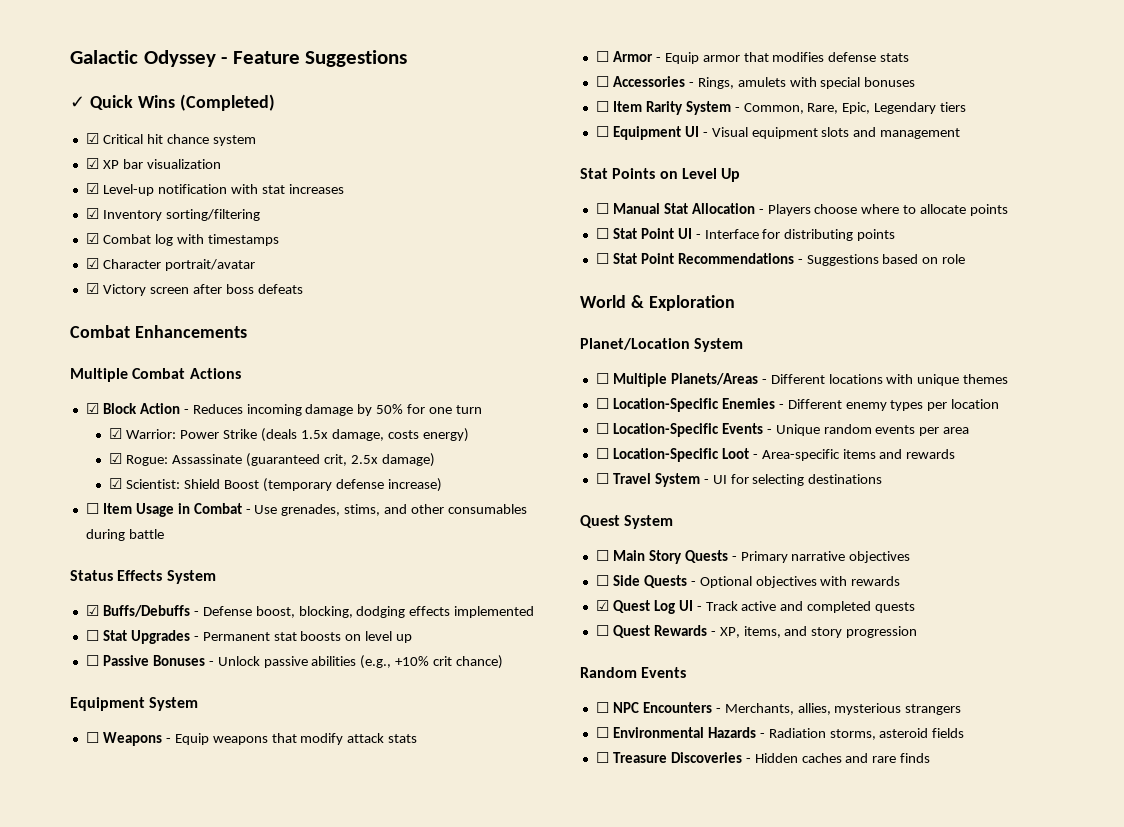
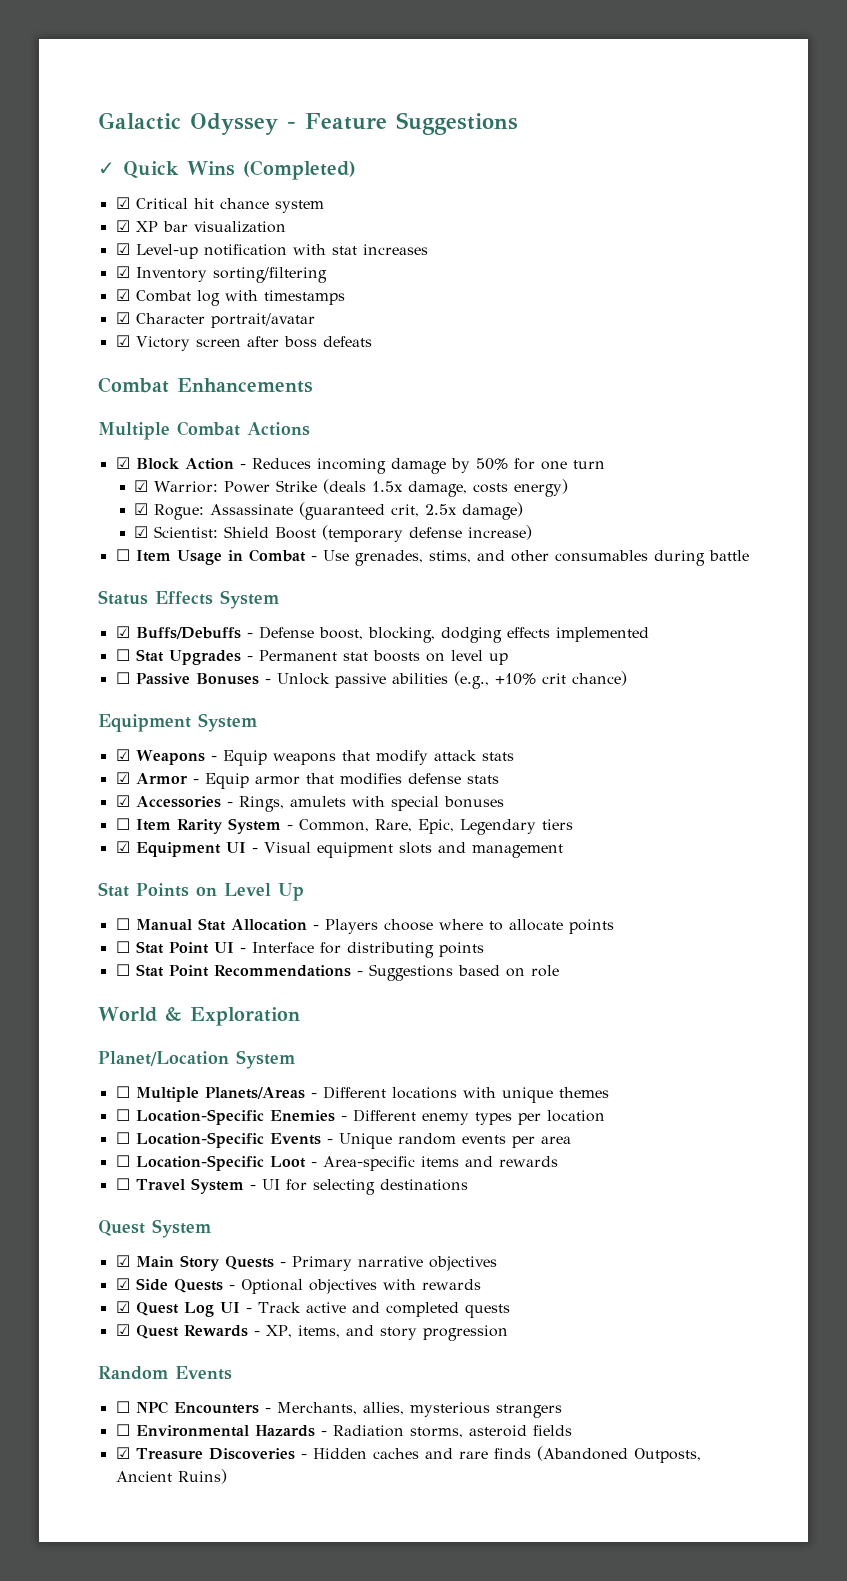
- ☐ Weapons - Equip weapons that modify attack stats
+ ☑ Weapons - Equip weapons that modify attack stats
- ☐ Armor - Equip armor that modifies defense stats
+ ☑ Armor - Equip armor that modifies defense stats
- ☐ Accessories - Rings, amulets with special bonuses
+ ☑ Accessories - Rings, amulets with special bonuses
- ☐ Equipment UI - Visual equipment slots and management
+ ☑ Equipment UI - Visual equipment slots and management
- ☐ Main Story Quests - Primary narrative objectives
+ ☑ Main Story Quests - Primary narrative objectives
- ☐ Side Quests - Optional objectives with rewards
+ ☑ Side Quests - Optional objectives with rewards
- ☐ Quest Rewards - XP, items, and story progression
+ ☑ Quest Rewards - XP, items, and story progression
- ☐ Treasure Discoveries - Hidden caches and rare finds
+ ☑ Treasure Discoveries - Hidden caches and rare finds (Abandoned Outposts, Ancient Ruins)

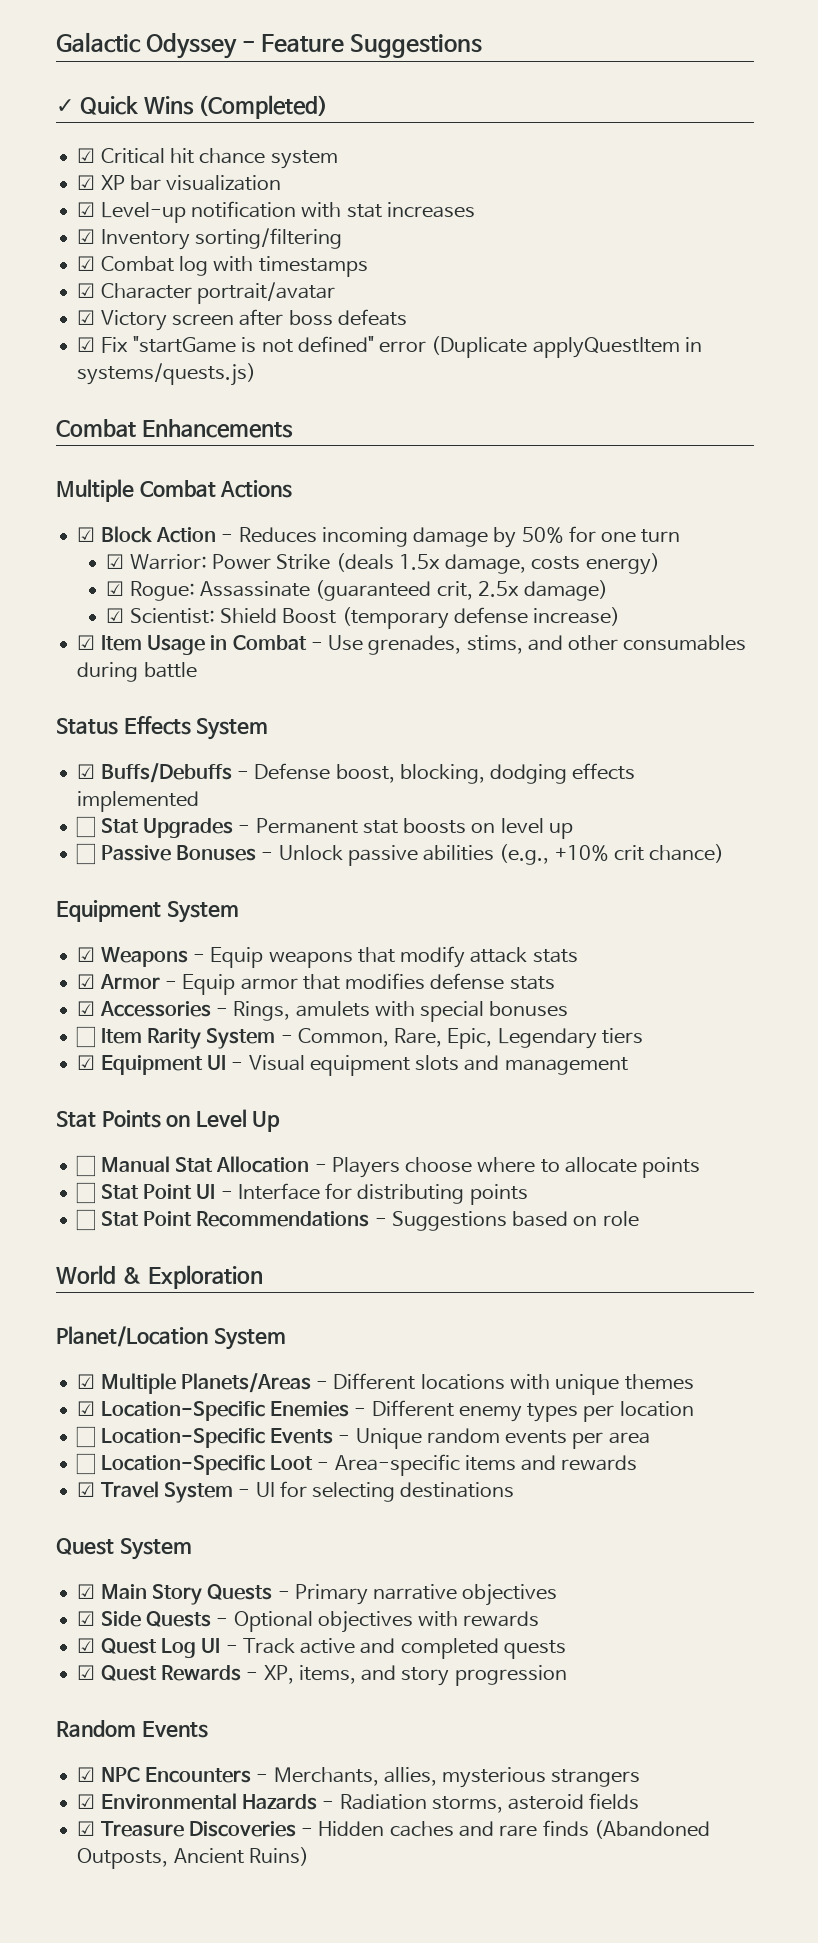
+ ☑ Fix "startGame is not defined" error (Duplicate applyQuestItem in systems/quests.js)
- ☐ Item Usage in Combat - Use grenades, stims, and other consumables during battle
+ ☑ Item Usage in Combat - Use grenades, stims, and other consumables during battle
- ☐ Multiple Planets/Areas - Different locations with unique themes
+ ☑ Multiple Planets/Areas - Different locations with unique themes
- ☐ Location-Specific Enemies - Different enemy types per location
+ ☑ Location-Specific Enemies - Different enemy types per location
- ☐ Travel System - UI for selecting destinations
+ ☑ Travel System - UI for selecting destinations
- ☐ NPC Encounters - Merchants, allies, mysterious strangers
+ ☑ NPC Encounters - Merchants, allies, mysterious strangers
- ☐ Environmental Hazards - Radiation storms, asteroid fields
+ ☑ Environmental Hazards - Radiation storms, asteroid fields

